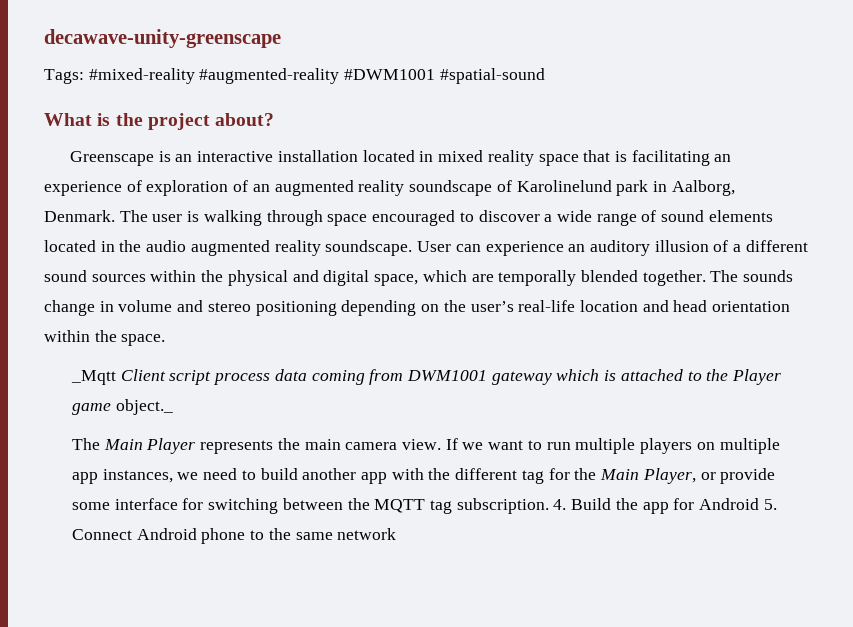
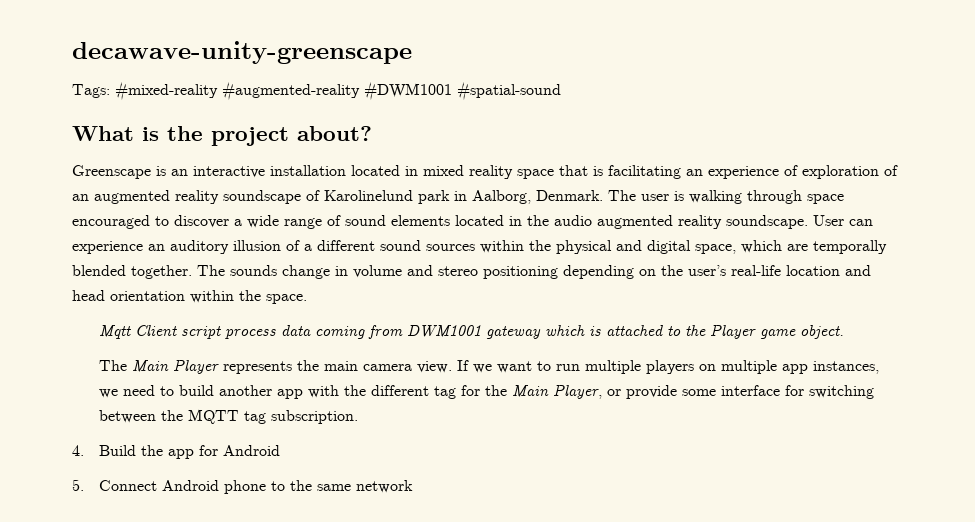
- _Mqtt Client script process data coming from DWM1001 gateway which is attached to the Player game object._
+ Mqtt Client script process data coming from DWM1001 gateway which is attached to the Player game object.
- If we want to run multiple players on multiple app instances, we need to build another app with the different tag for the Main Player, or provide some interface for switching between the MQTT tag subscription. 4. Build the app for Android 5. Connect Android phone to the same network
+ If we want to run multiple players on multiple app instances, we need to build another app with the different tag for the Main Player, or provide some interface for switching between the MQTT tag subscription.
+ 4. Build the app for Android
+ 5. Connect Android phone to the same network

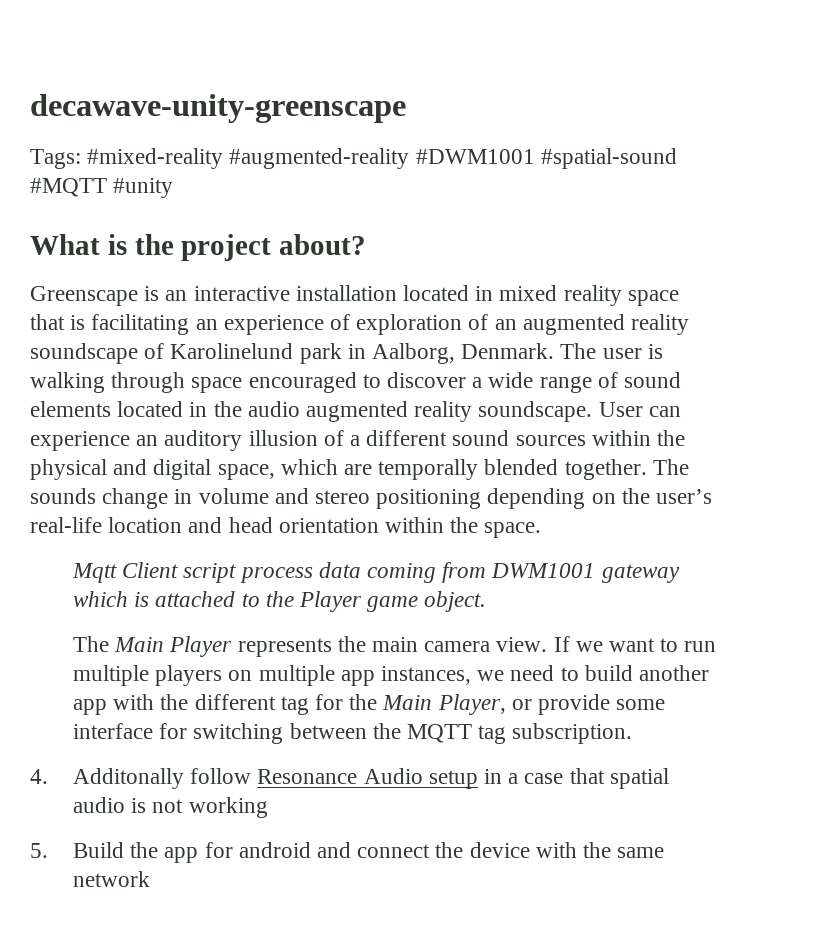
- Tags: #mixed-reality #augmented-reality #DWM1001 #spatial-sound
+ Tags: #mixed-reality #augmented-reality #DWM1001 #spatial-sound #MQTT #unity
- 4. Build the app for Android
- 5. Connect Android phone to the same network
+ 4. Additonally follow Resonance Audio setup in a case that spatial audio is not working
+ 5. Build the app for android and connect the device with the same network

